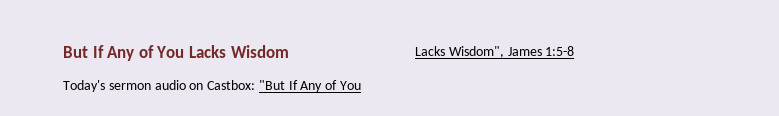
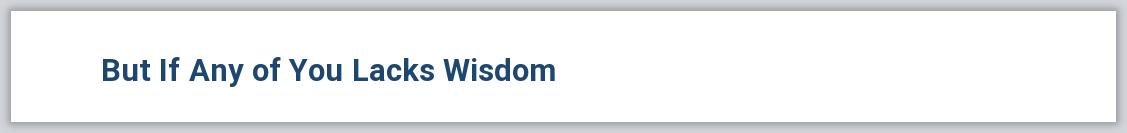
- Today's sermon audio on Castbox: "But If Any of You Lacks Wisdom", James 1:5-8

